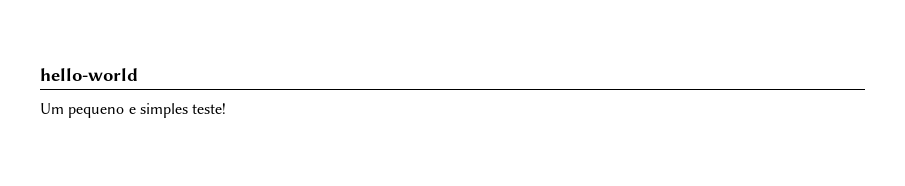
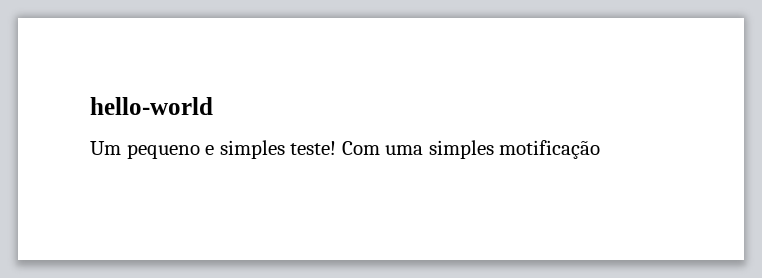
+ Com uma simples motificação

